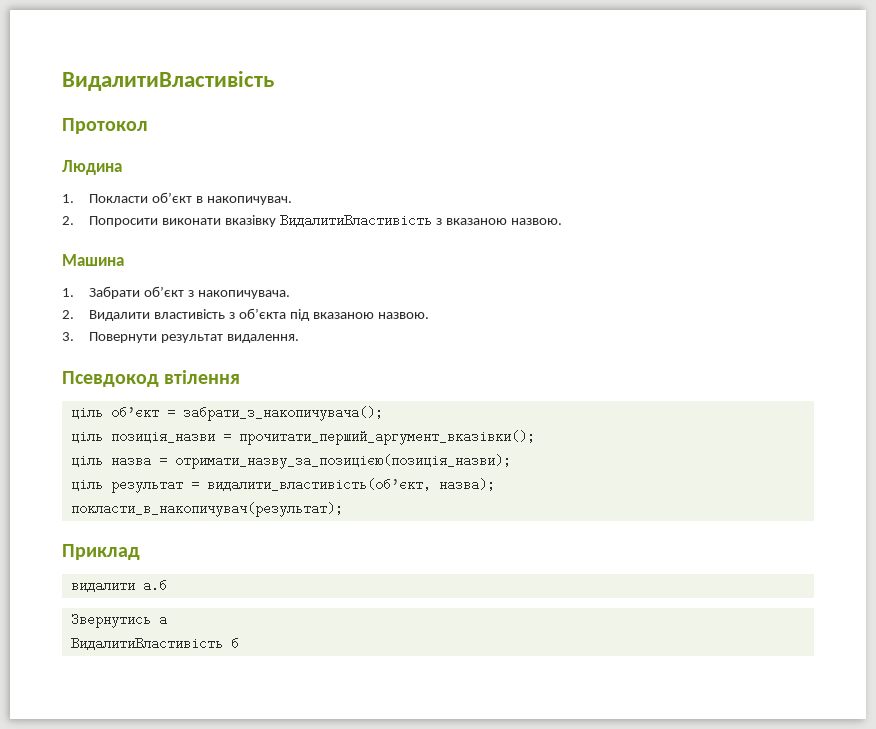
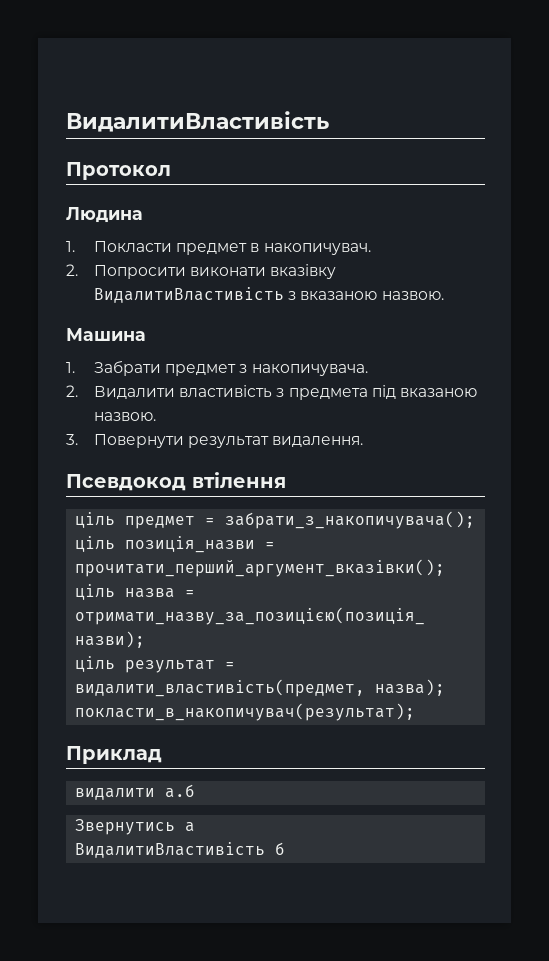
- 1. Покласти обʼєкт в накопичувач.
+ 1. Покласти предмет в накопичувач.
- 1. Забрати обʼєкт з накопичувача.
+ 1. Забрати предмет з накопичувача.
- 2. Видалити властивість з обʼєкта під вказаною назвою.
+ 2. Видалити властивість з предмета під вказаною назвою.
- ціль обʼєкт = забрати_з_накопичувача();
+ ціль предмет = забрати_з_накопичувача();
- ціль результат = видалити_властивість(обʼєкт, назва);
+ ціль результат = видалити_властивість(предмет, назва);

